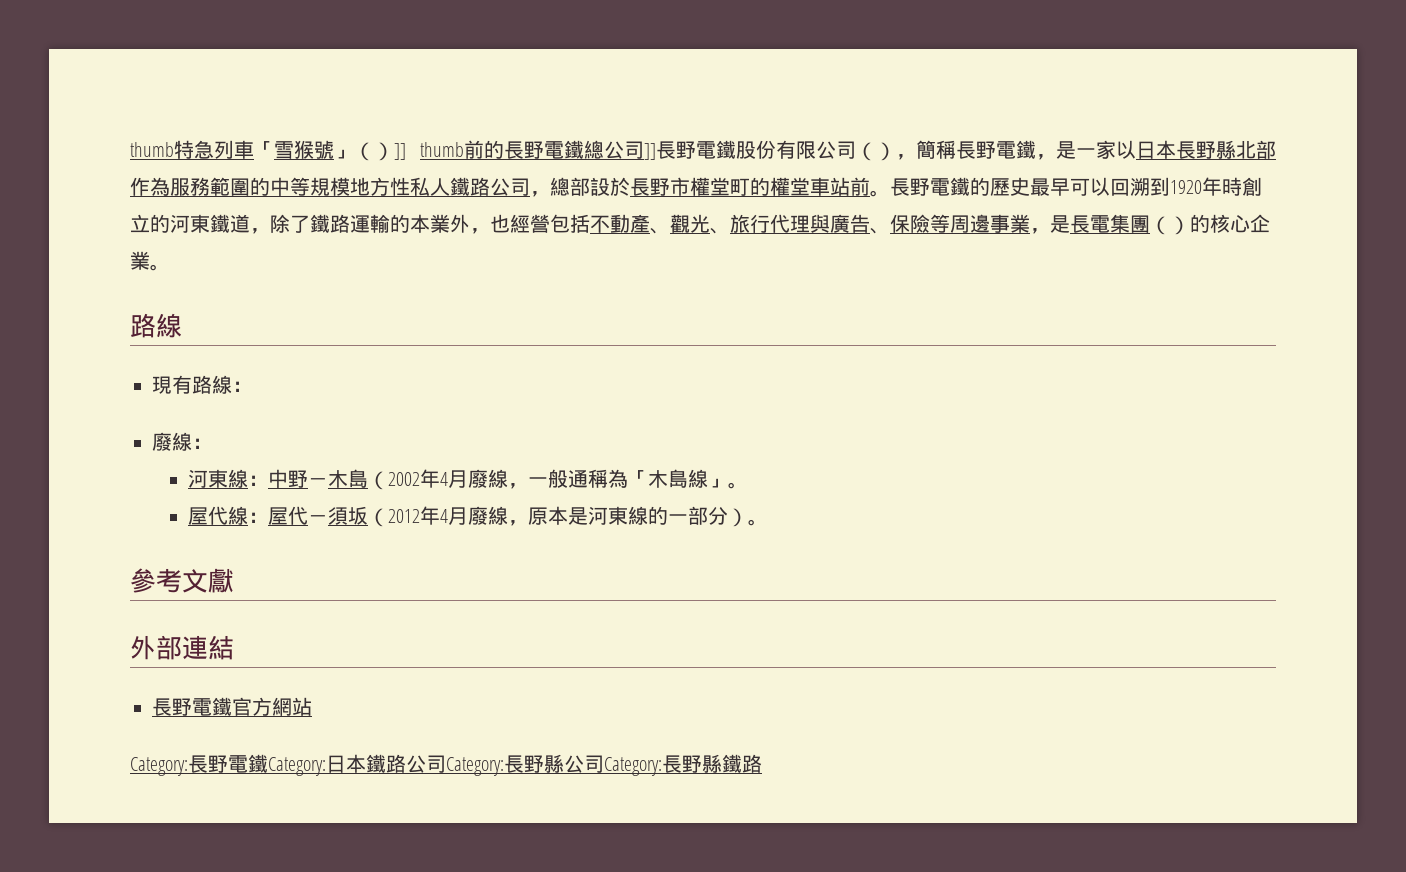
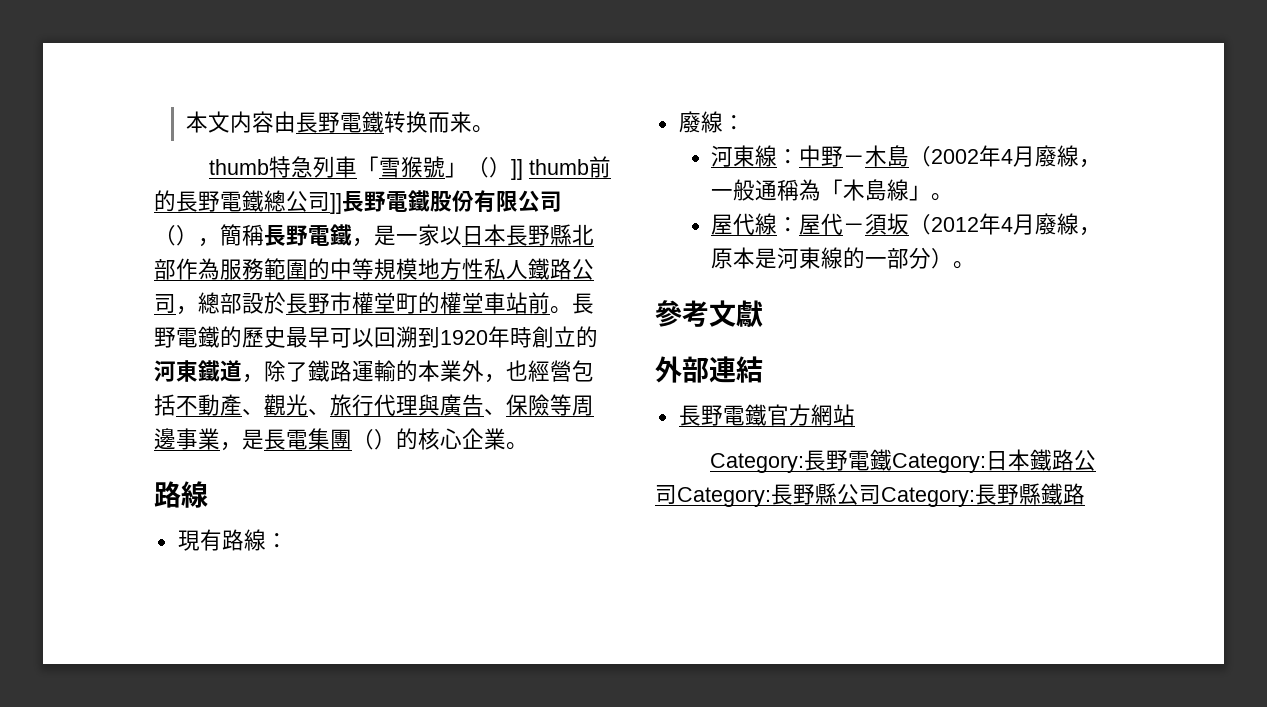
+ 本文内容由長野電鐵转换而来。

